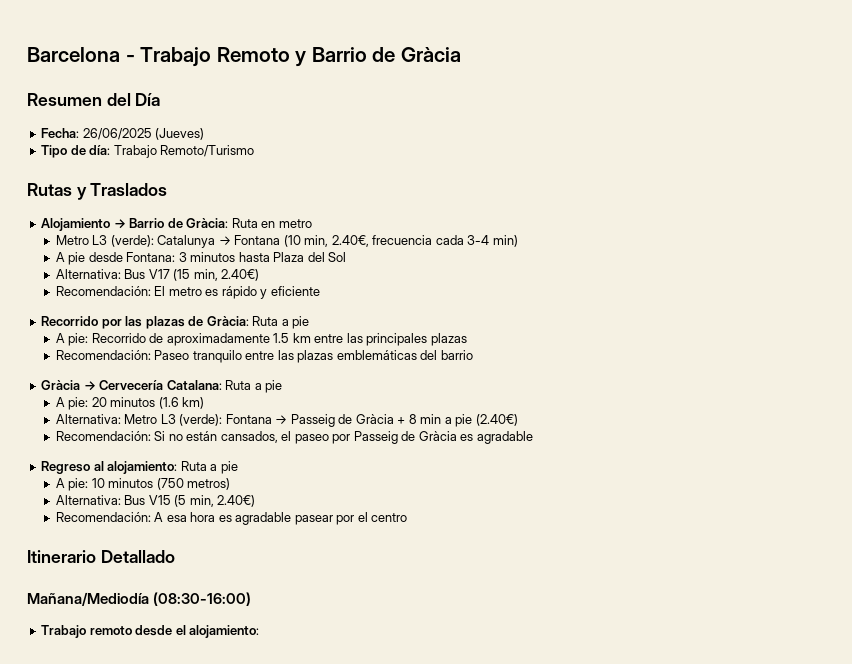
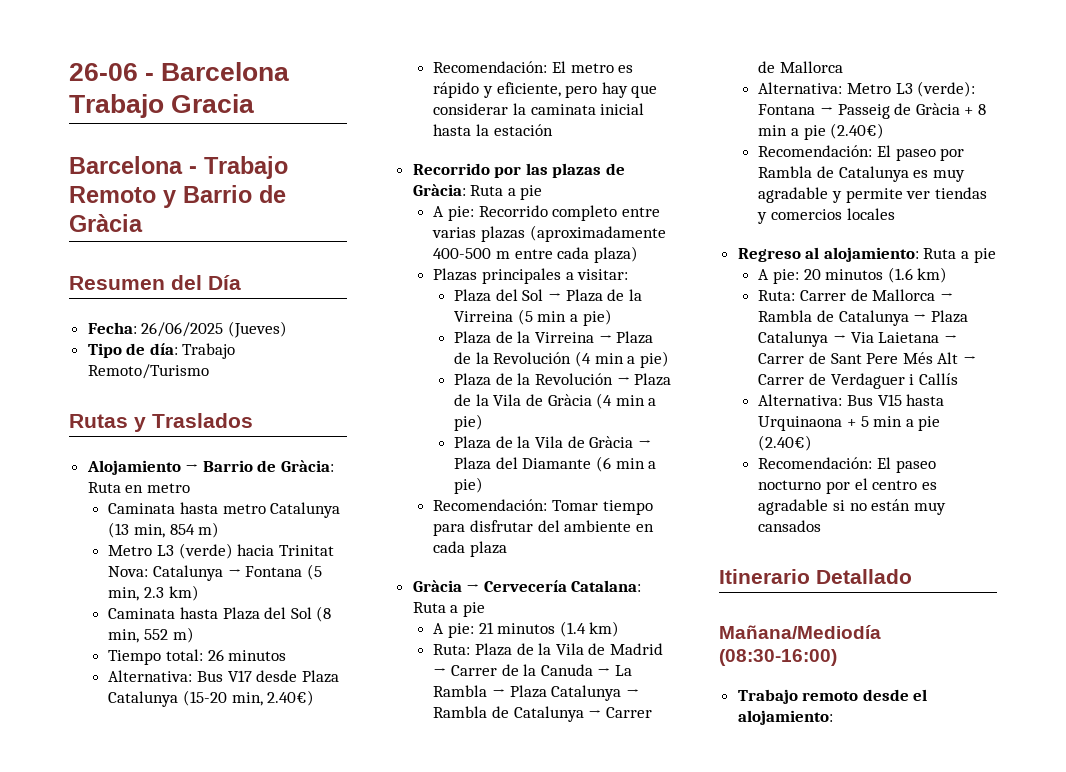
+ 26-06 - Barcelona Trabajo Gracia
- Metro L3 (verde): Catalunya → Fontana (10 min, 2.40€, frecuencia cada 3-4 min)
- A pie desde Fontana: 3 minutos hasta Plaza del Sol
+ Caminata hasta metro Catalunya (13 min, 854 m)
+ Metro L3 (verde) hacia Trinitat Nova: Catalunya → Fontana (5 min, 2.3 km)
+ Caminata hasta Plaza del Sol (8 min, 552 m)
+ Tiempo total: 26 minutos
- Alternativa: Bus V17 (15 min, 2.40€)
+ Alternativa: Bus V17 desde Plaza Catalunya (15-20 min, 2.40€)
- Recomendación: El metro es rápido y eficiente
+ Recomendación: El metro es rápido y eficiente, pero hay que considerar la caminata inicial hasta la estación
- A pie: Recorrido de aproximadamente 1.5 km entre las principales plazas
- Recomendación: Paseo tranquilo entre las plazas emblemáticas del barrio
+ A pie: Recorrido completo entre varias plazas (aproximadamente 400-500 m entre cada plaza)
+ Plazas principales a visitar:
+ Plaza del Sol → Plaza de la Virreina (5 min a pie)
+ Plaza de la Virreina → Plaza de la Revolución (4 min a pie)
+ Plaza de la Revolución → Plaza de la Vila de Gràcia (4 min a pie)
+ Plaza de la Vila de Gràcia → Plaza del Diamante (6 min a pie)
+ Recomendación: Tomar tiempo para disfrutar del ambiente en cada plaza
- A pie: 20 minutos (1.6 km)
+ A pie: 21 minutos (1.4 km)
+ Ruta: Plaza de la Vila de Madrid → Carrer de la Canuda → La Rambla → Plaza Catalunya → Rambla de Catalunya → Carrer de Mallorca
- Recomendación: Si no están cansados, el paseo por Passeig de Gràcia es agradable
+ Recomendación: El paseo por Rambla de Catalunya es muy agradable y permite ver tiendas y comercios locales
- A pie: 10 minutos (750 metros)
- Alternativa: Bus V15 (5 min, 2.40€)
- Recomendación: A esa hora es agradable pasear por el centro
+ A pie: 20 minutos (1.6 km)
+ Ruta: Carrer de Mallorca → Rambla de Catalunya → Plaza Catalunya → Via Laietana → Carrer de Sant Pere Més Alt → Carrer de Verdaguer i Callís
+ Alternativa: Bus V15 hasta Urquinaona + 5 min a pie (2.40€)
+ Recomendación: El paseo nocturno por el centro es agradable si no están muy cansados

